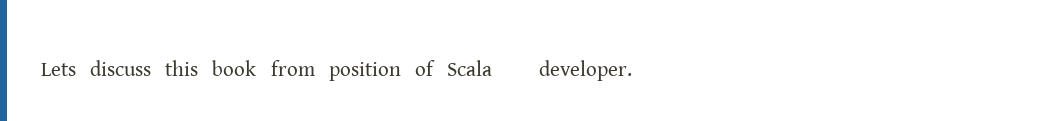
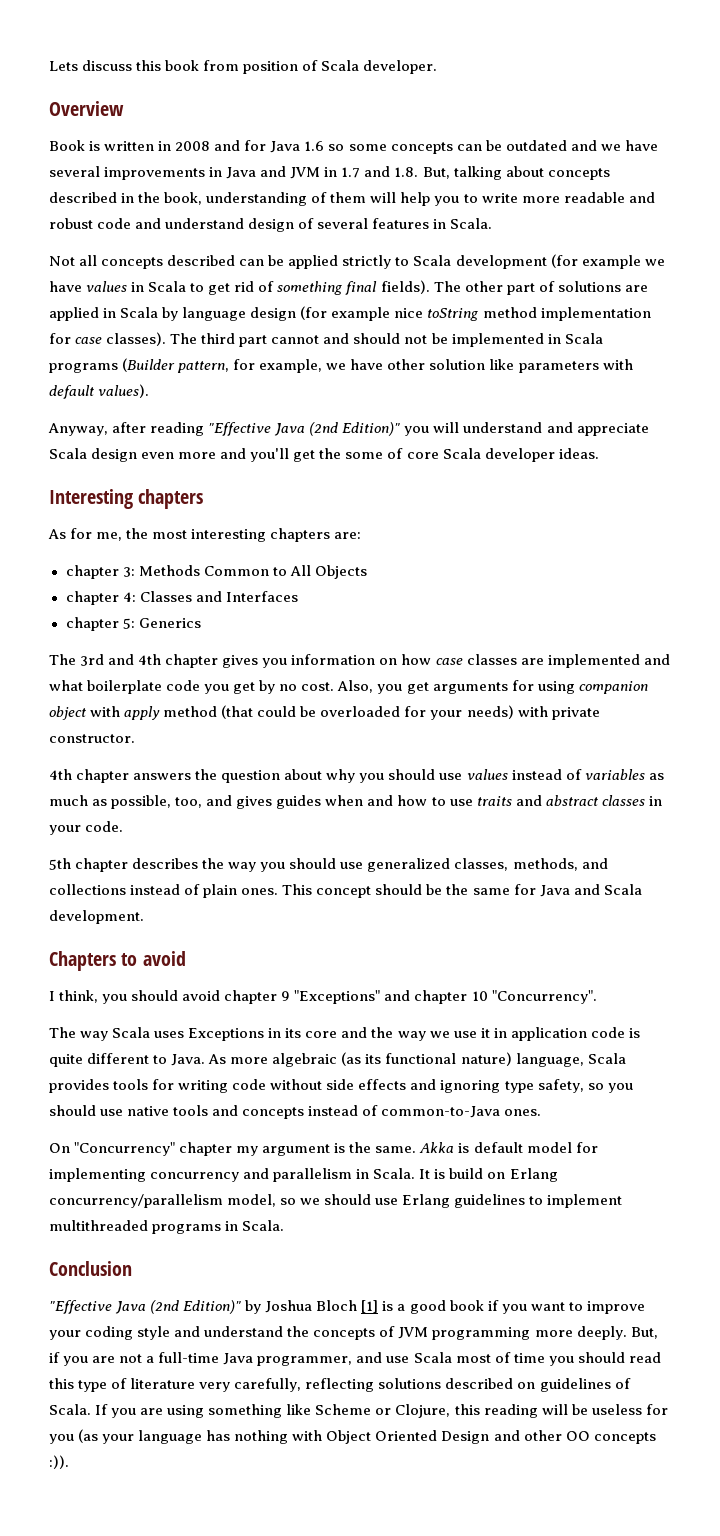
+ Overview
+ Book is written in 2008 and for Java 1.6 so some concepts can be outdated and we have several improvements in Java and JVM in 1.7 and 1.8. But, talking about concepts described in the book, understanding of them will help you to write more readable and robust code and understand design of several features in Scala.
+ Not all concepts described can be applied strictly to Scala development (for example we have values in Scala to get rid of something final fields). The other part of solutions are applied in Scala by language design (for example nice toString method implementation for case classes). The third part cannot and should not be implemented in Scala programs (Builder pattern, for example, we have other solution like parameters with default values).
+ Anyway, after reading "Effective Java (2nd Edition)" you will understand and appreciate Scala design even more and you'll get the some of core Scala developer ideas.
+ Interesting chapters
+ As for me, the most interesting chapters are:
+ chapter 3: Methods Common to All Objects
+ chapter 4: Classes and Interfaces
+ chapter 5: Generics
+ The 3rd and 4th chapter gives you information on how case classes are implemented and what boilerplate code you get by no cost. Also, you get arguments for using companion object with apply method (that could be overloaded for your needs) with private constructor.
+ 4th chapter answers the question about why you should use values instead of variables as much as possible, too, and gives guides when and how to use traits and abstract classes in your code.
+ 5th chapter describes the way you should use generalized classes, methods, and collections instead of plain ones. This concept should be the same for Java and Scala development.
+ Chapters to avoid
+ I think, you should avoid chapter 9 "Exceptions" and chapter 10 "Concurrency".
+ The way Scala uses Exceptions in its core and the way we use it in application code is quite different to Java. As more algebraic (as its functional nature) language, Scala provides tools for writing code without side effects and ignoring type safety, so you should use native tools and concepts instead of common-to-Java ones.
+ On "Concurrency" chapter my argument is the same. Akka is default model for implementing concurrency and parallelism in Scala. It is build on Erlang concurrency/parallelism model, so we should use Erlang guidelines to implement multithreaded programs in Scala.
+ Conclusion
+ "Effective Java (2nd Edition)" by Joshua Bloch [1] is a good book if you want to improve your coding style and understand the concepts of JVM programming more deeply. But, if you are not a full-time Java programmer, and use Scala most of time you should read this type of literature very carefully, reflecting solutions described on guidelines of Scala. If you are using something like Scheme or Clojure, this reading will be useless for you (as your language has nothing with Object Oriented Design and other OO concepts :)).

